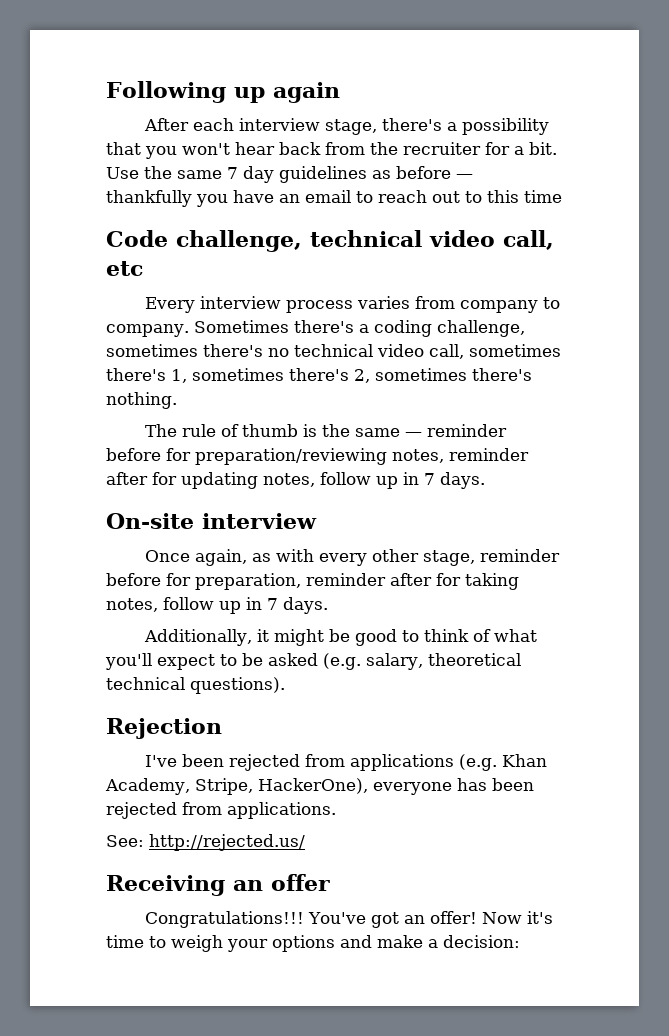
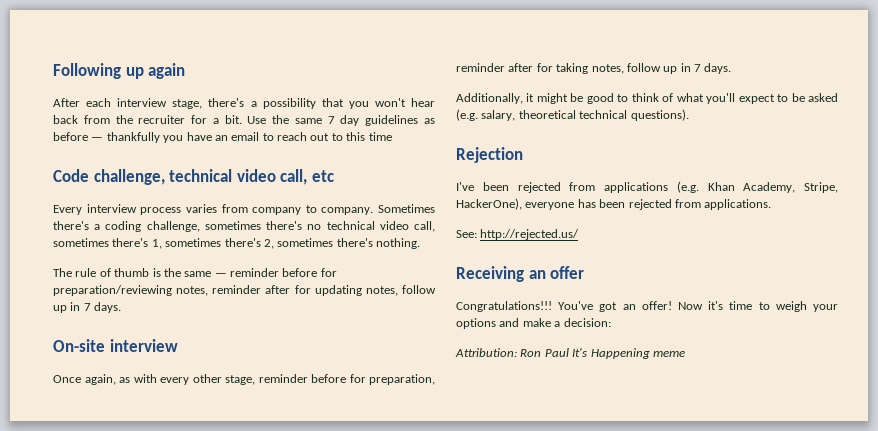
+ Attribution: Ron Paul It's Happening meme

